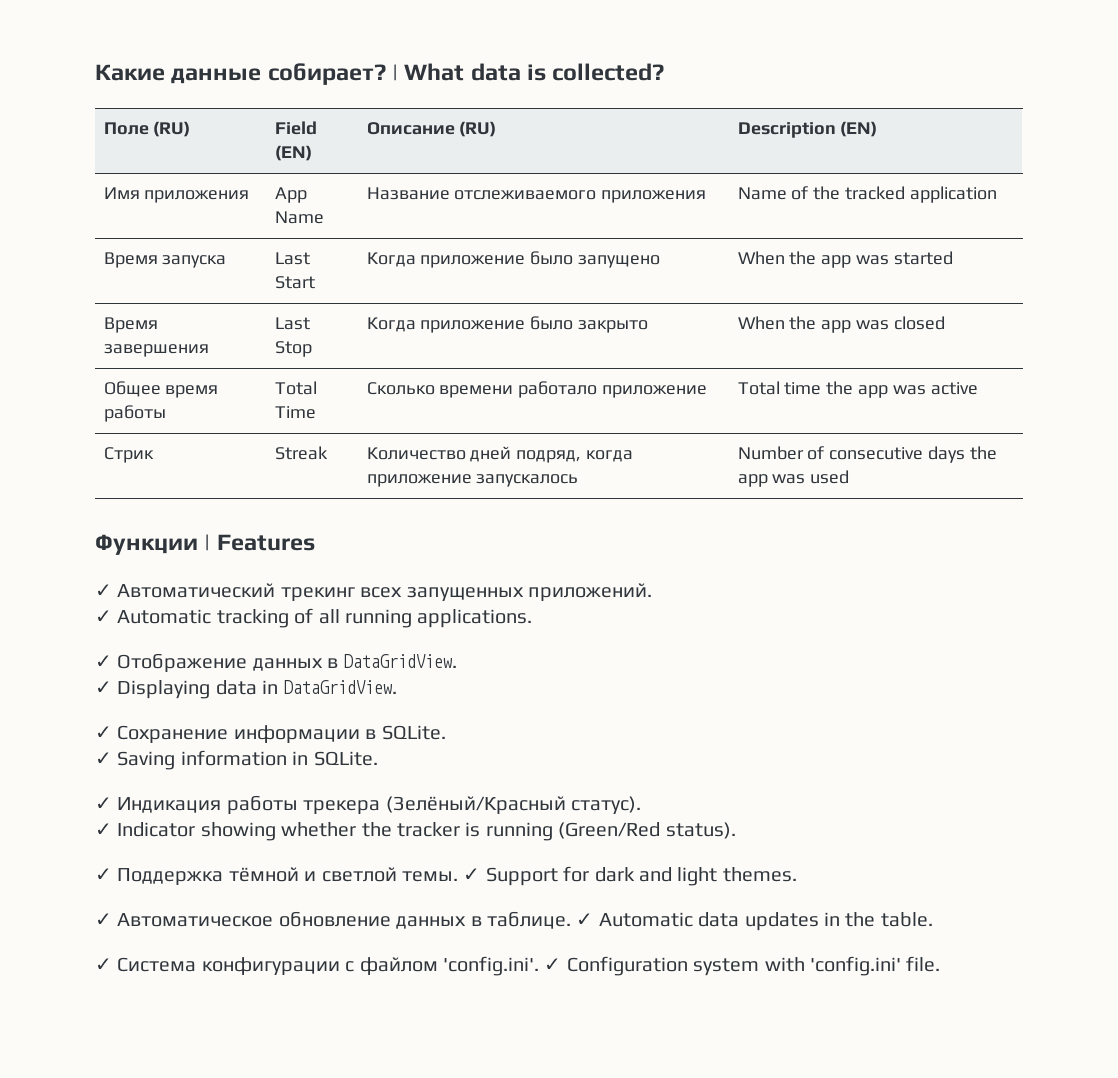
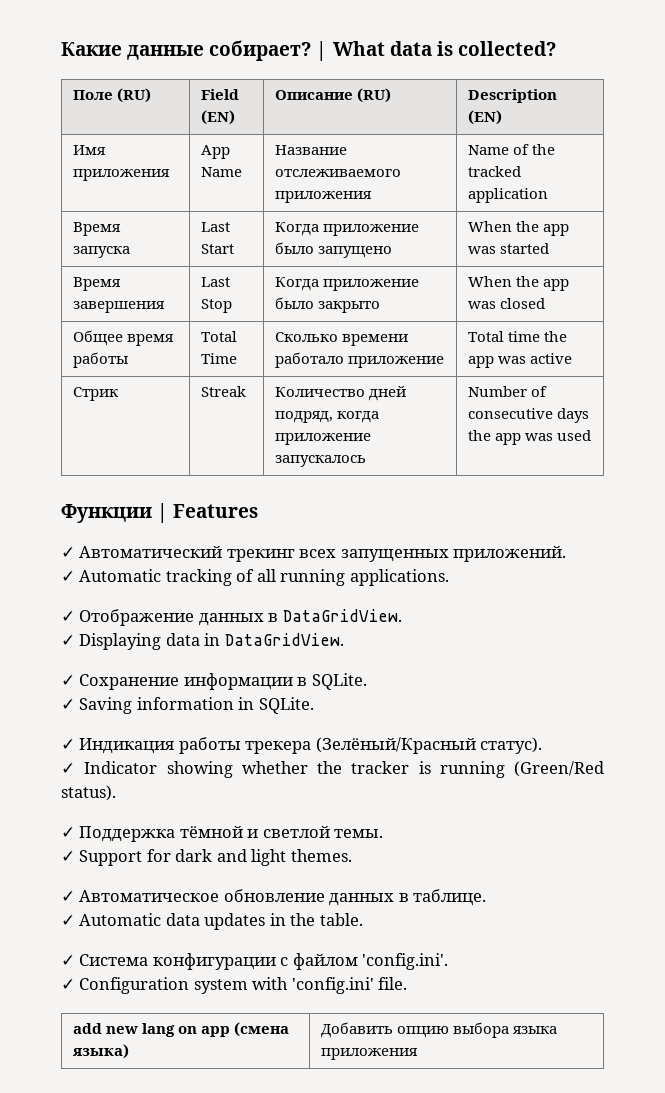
- ✓ Поддержка тёмной и светлой темы. ✓ Support for dark and light themes.
+ ✓ Поддержка тёмной и светлой темы.
+ ✓ Support for dark and light themes.
- ✓ Автоматическое обновление данных в таблице. ✓ Automatic data updates in the table.
+ ✓ Автоматическое обновление данных в таблице.
+ ✓ Automatic data updates in the table.
- ✓ Система конфигурации с файлом 'config.ini'. ✓ Configuration system with 'config.ini' file.
+ ✓ Система конфигурации с файлом 'config.ini'.
+ ✓ Configuration system with 'config.ini' file.
+ add new lang on app (смена языка) | Добавить опцию выбора языка приложения

